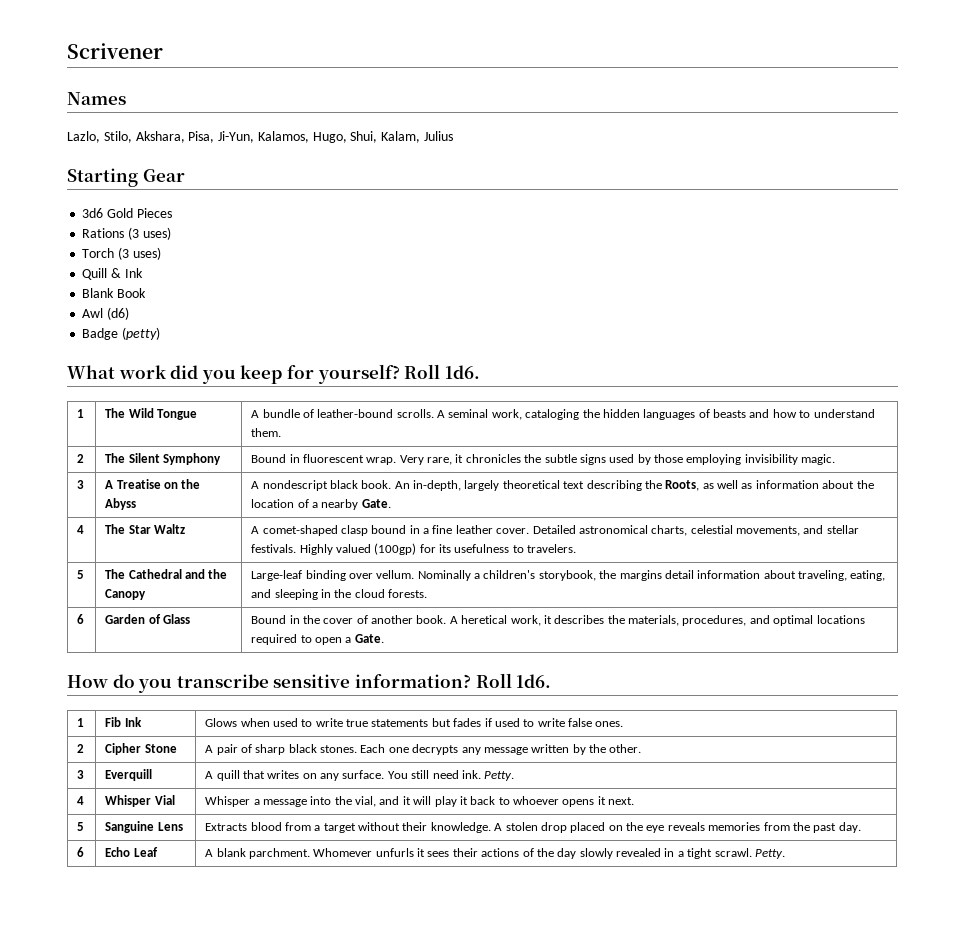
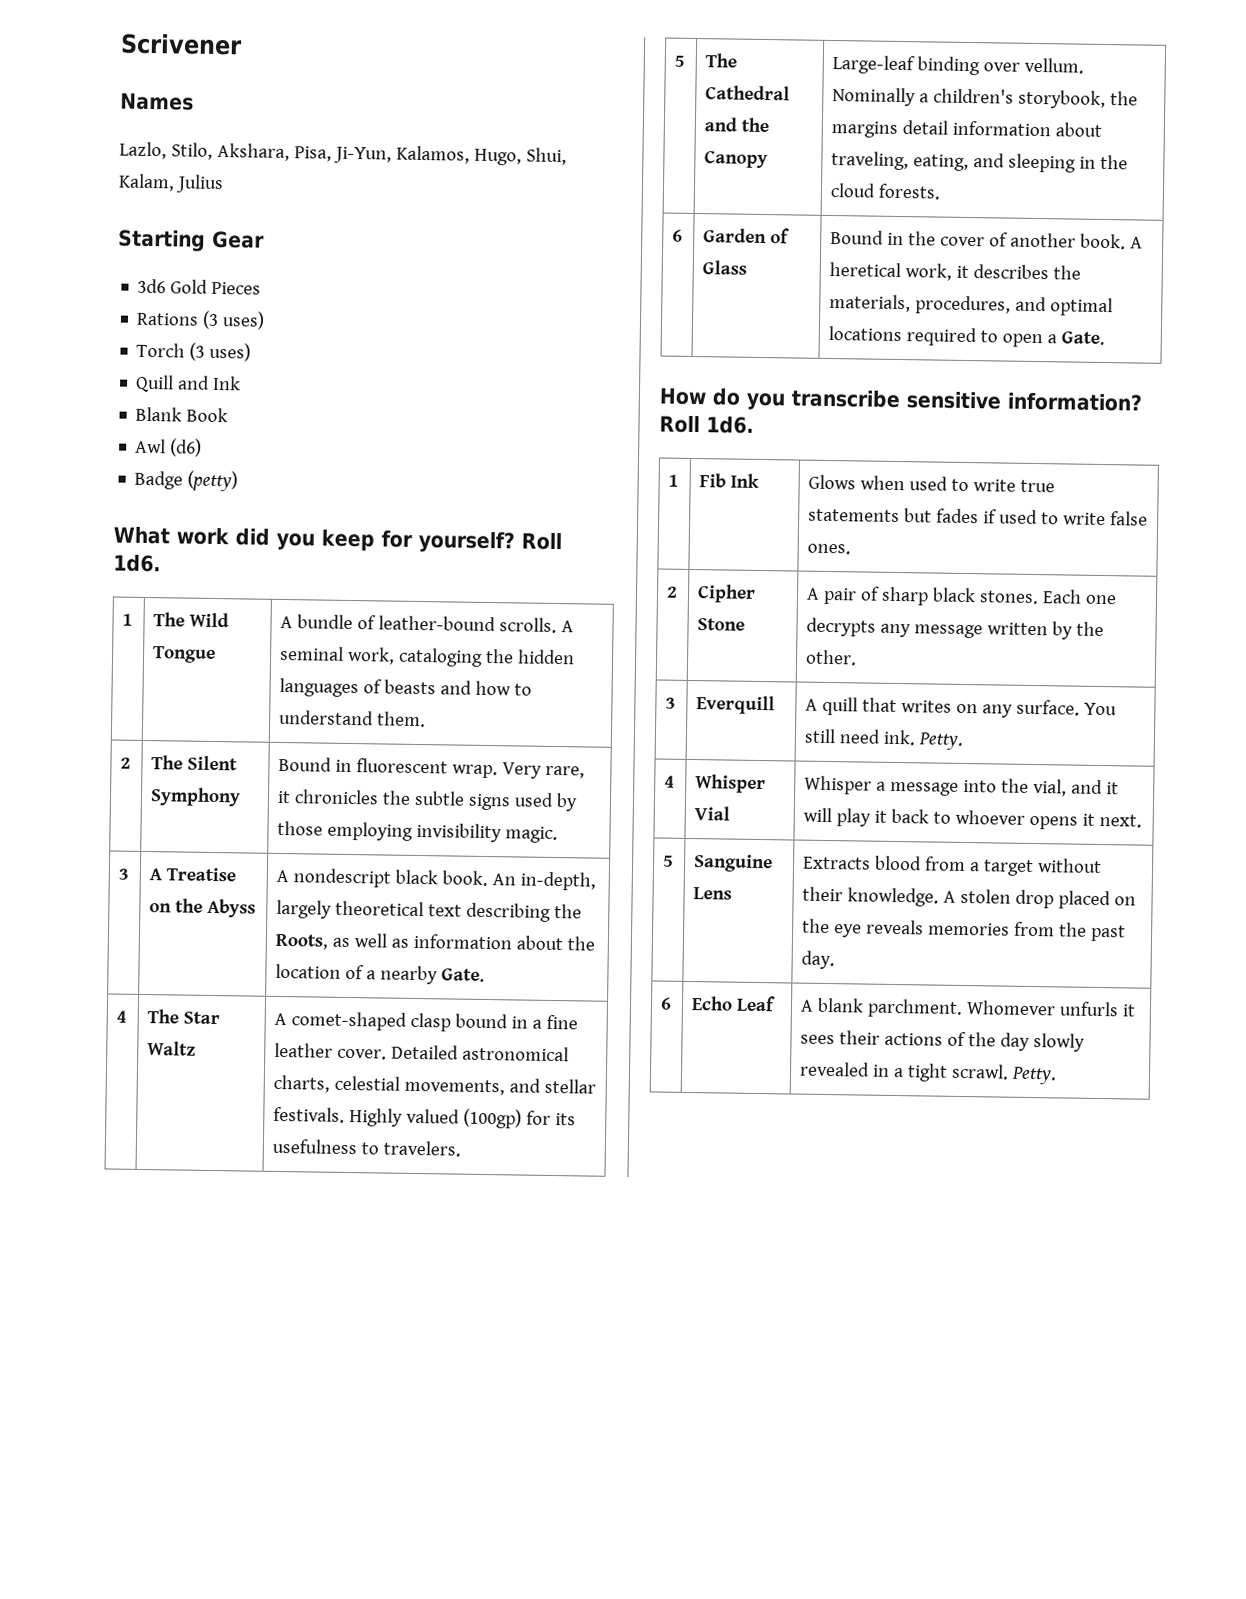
- Quill & Ink
+ Quill and Ink

